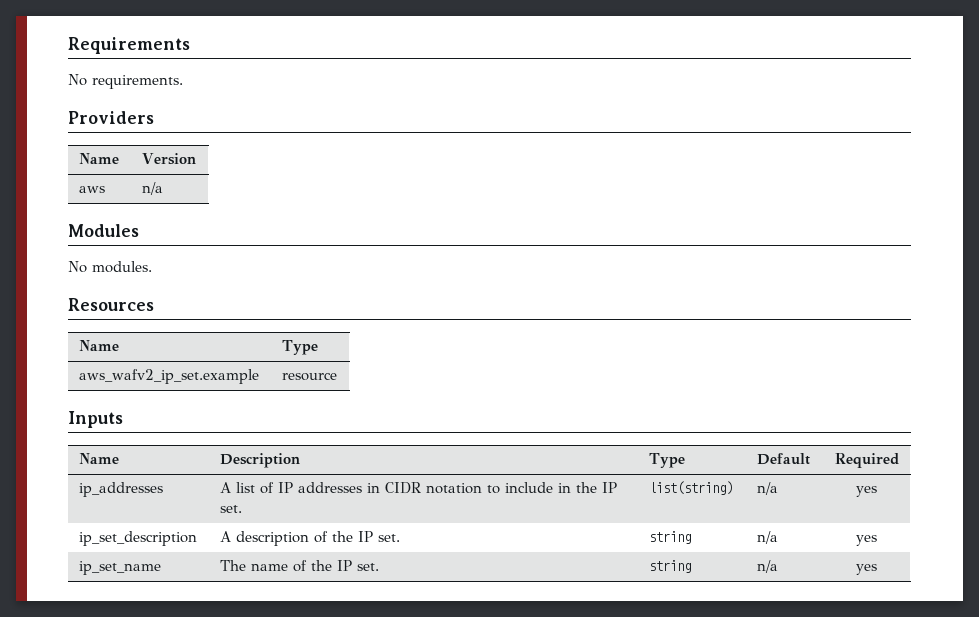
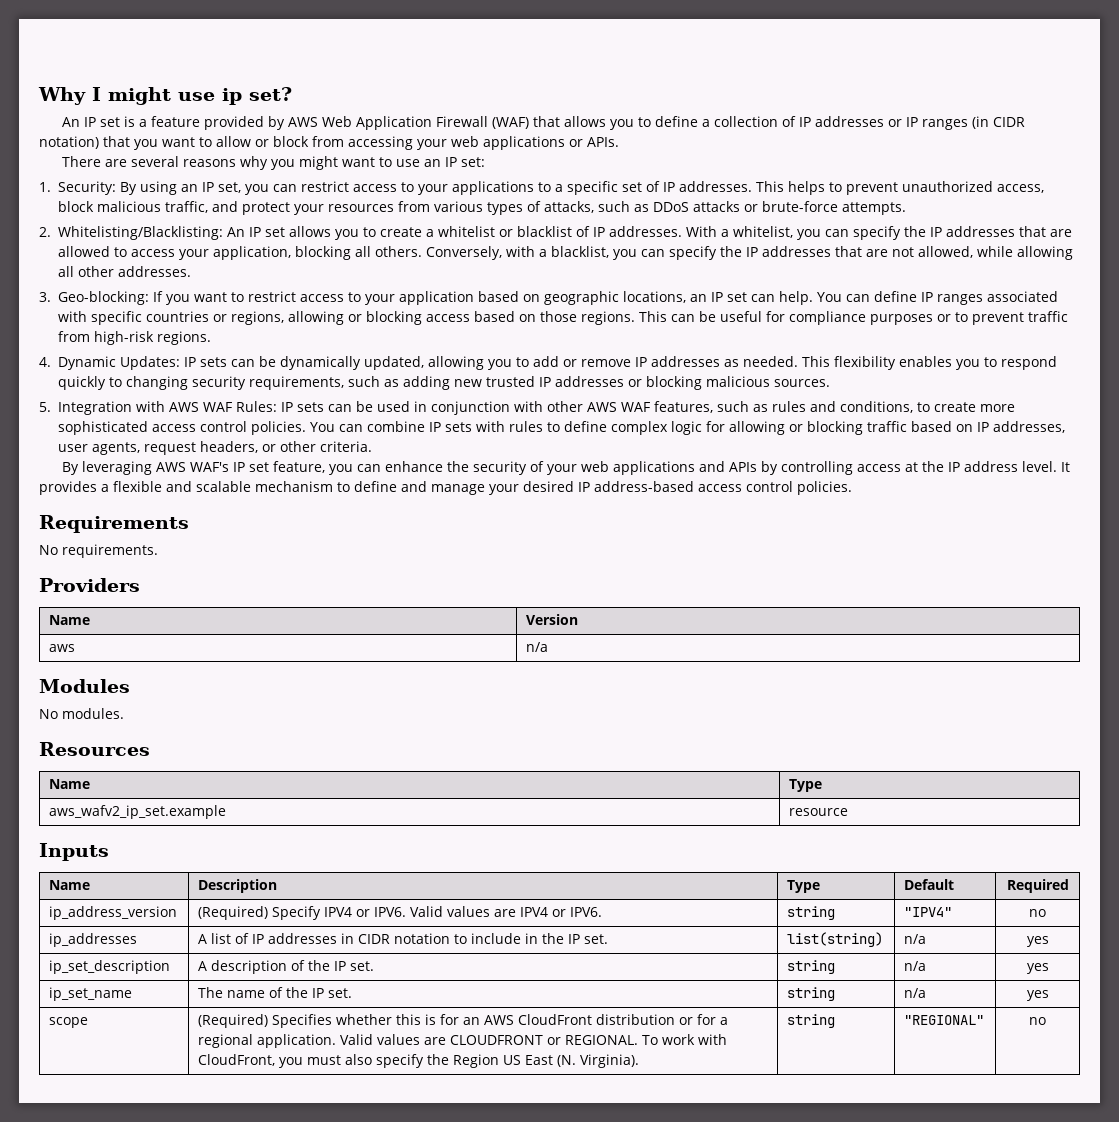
+ Why I might use ip set?
+ An IP set is a feature provided by AWS Web Application Firewall (WAF) that allows you to define a collection of IP addresses or IP ranges (in CIDR notation) that you want to allow or block from accessing your web applications or APIs.
+ There are several reasons why you might want to use an IP set:
+ 1. Security: By using an IP set, you can restrict access to your applications to a specific set of IP addresses. This helps to prevent unauthorized access, block malicious traffic, and protect your resources from various types of attacks, such as DDoS attacks or brute-force attempts.
+ 2. Whitelisting/Blacklisting: An IP set allows you to create a whitelist or blacklist of IP addresses. With a whitelist, you can specify the IP addresses that are allowed to access your application, blocking all others. Conversely, with a blacklist, you can specify the IP addresses that are not allowed, while allowing all other addresses.
+ 3. Geo-blocking: If you want to restrict access to your application based on geographic locations, an IP set can help. You can define IP ranges associated with specific countries or regions, allowing or blocking access based on those regions. This can be useful for compliance purposes or to prevent traffic from high-risk regions.
+ 4. Dynamic Updates: IP sets can be dynamically updated, allowing you to add or remove IP addresses as needed. This flexibility enables you to respond quickly to changing security requirements, such as adding new trusted IP addresses or blocking malicious sources.
+ 5. Integration with AWS WAF Rules: IP sets can be used in conjunction with other AWS WAF features, such as rules and conditions, to create more sophisticated access control policies. You can combine IP sets with rules to define complex logic for allowing or blocking traffic based on IP addresses, user agents, request headers, or other criteria.
+ By leveraging AWS WAF's IP set feature, you can enhance the security of your web applications and APIs by controlling access at the IP address level. It provides a flexible and scalable mechanism to define and manage your desired IP address-based access control policies.
+ ip_address_version | (Required) Specify IPV4 or IPV6. Valid values are IPV4 or IPV6. | string | "IPV4" | no
+ scope | (Required) Specifies whether this is for an AWS CloudFront distribution or for a regional application. Valid values are CLOUDFRONT or REGIONAL. To work with CloudFront, you must also specify the Region US East (N. Virginia). | string | "REGIONAL" | no

